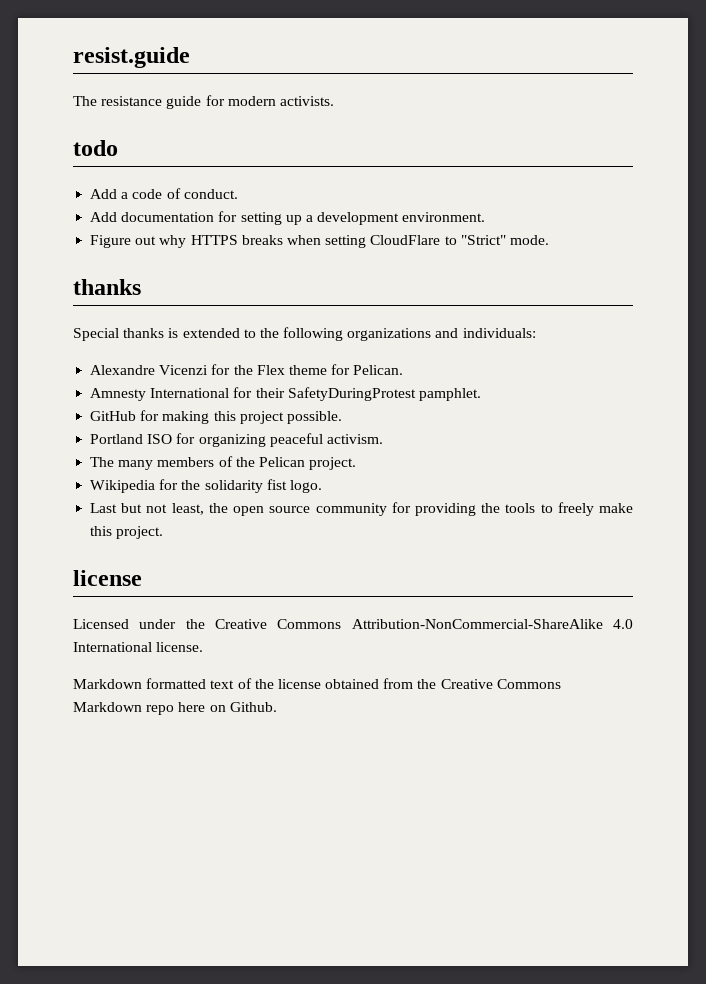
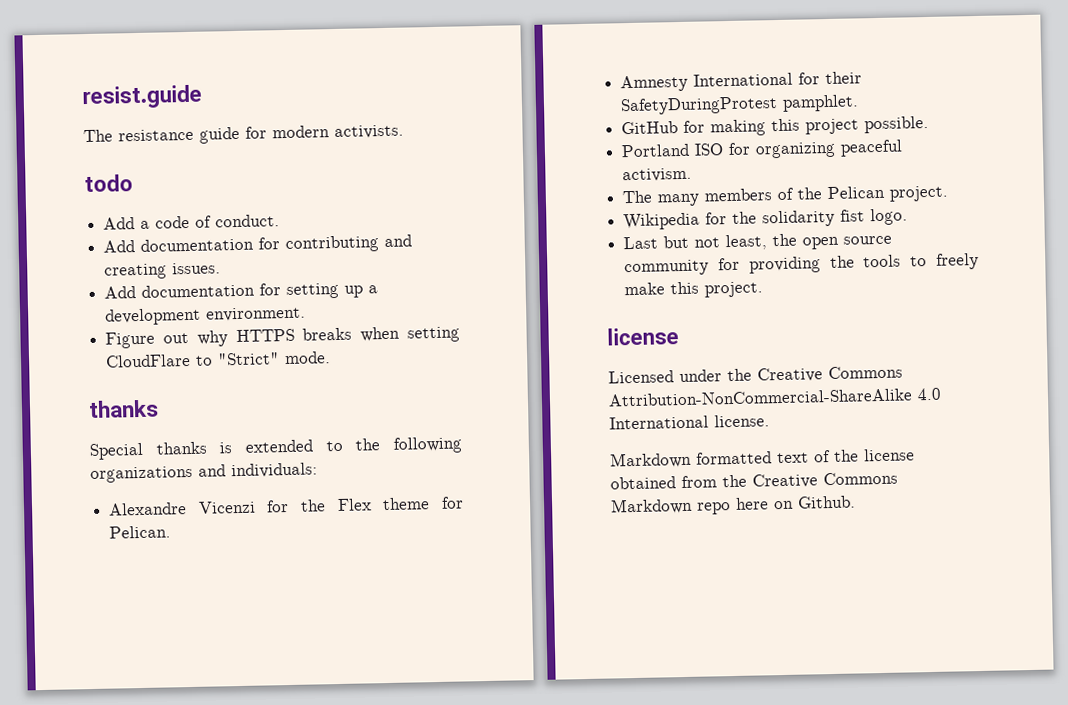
+ Add documentation for contributing and creating issues.

